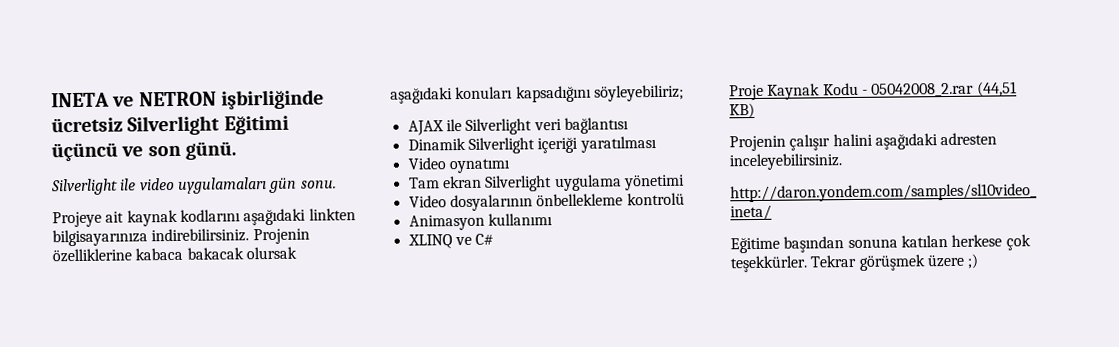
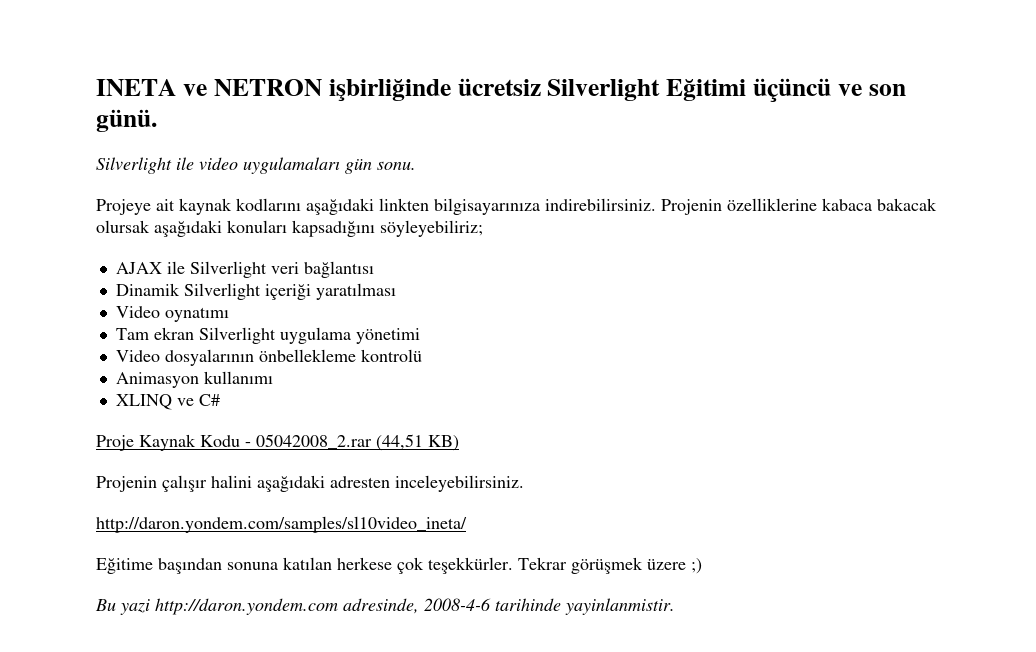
+ Bu yazi http://daron.yondem.com adresinde, 2008-4-6 tarihinde yayinlanmistir.

